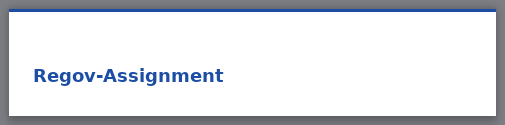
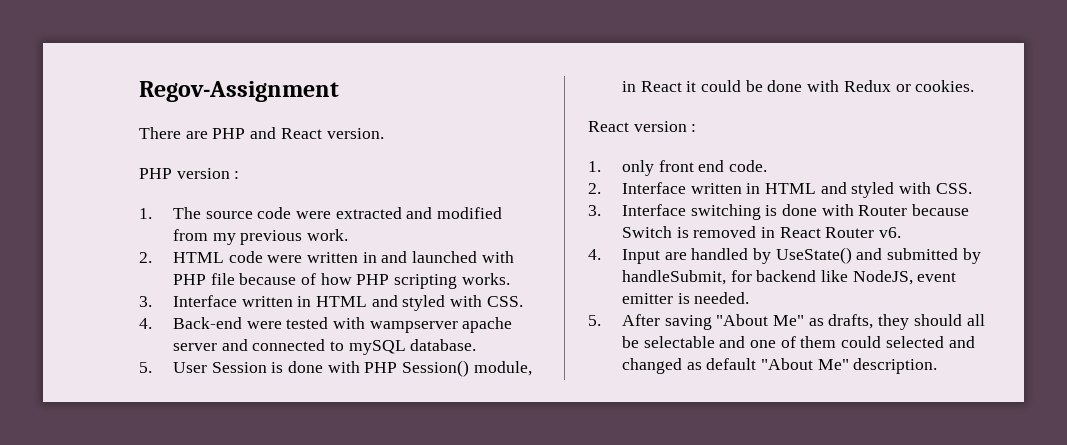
+ There are PHP and React version.
+ PHP version :
+ 1. The source code were extracted and modified from my previous work.
+ 2. HTML code were written in and launched with PHP file because of how PHP scripting works.
+ 3. Interface written in HTML and styled with CSS.
+ 4. Back-end were tested with wampserver apache server and connected to mySQL database.
+ 5. User Session is done with PHP Session() module, in React it could be done with Redux or cookies.
+ React version :
+ 1. only front end code.
+ 2. Interface written in HTML and styled with CSS.
+ 3. Interface switching is done with Router because Switch is removed in React Router v6.
+ 4. Input are handled by UseState() and submitted by handleSubmit, for backend like NodeJS, event emitter is needed.
+ 5. After saving "About Me" as drafts, they should all be selectable and one of them could selected and changed as default "About Me" description.

